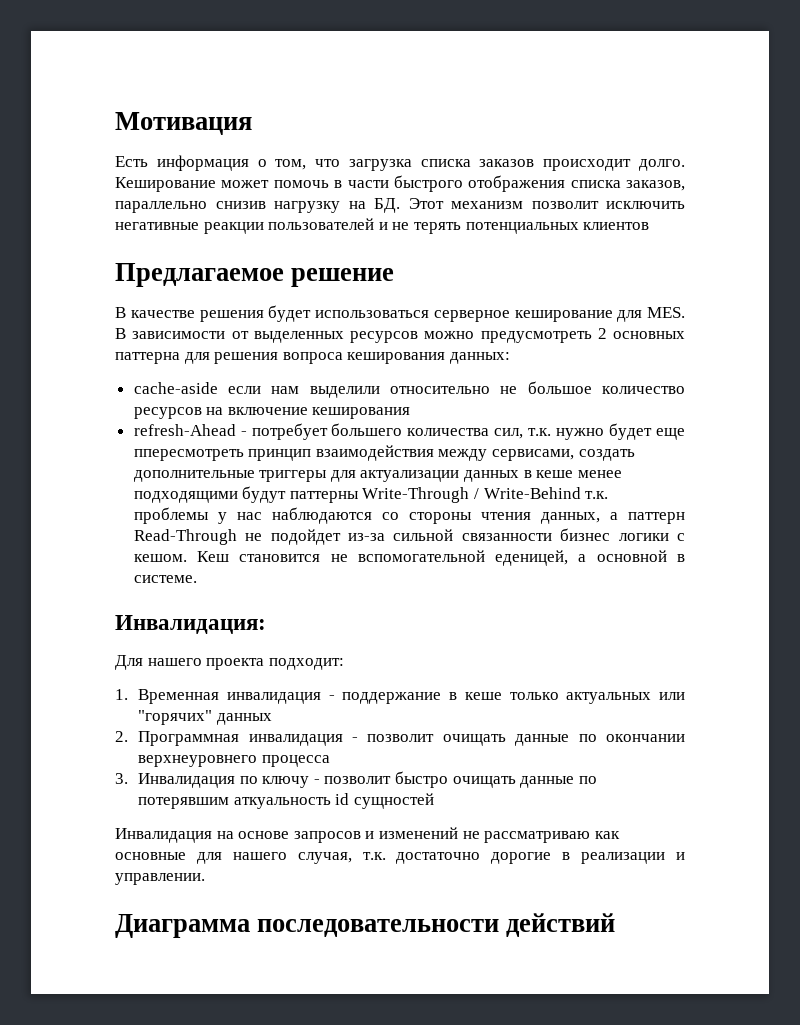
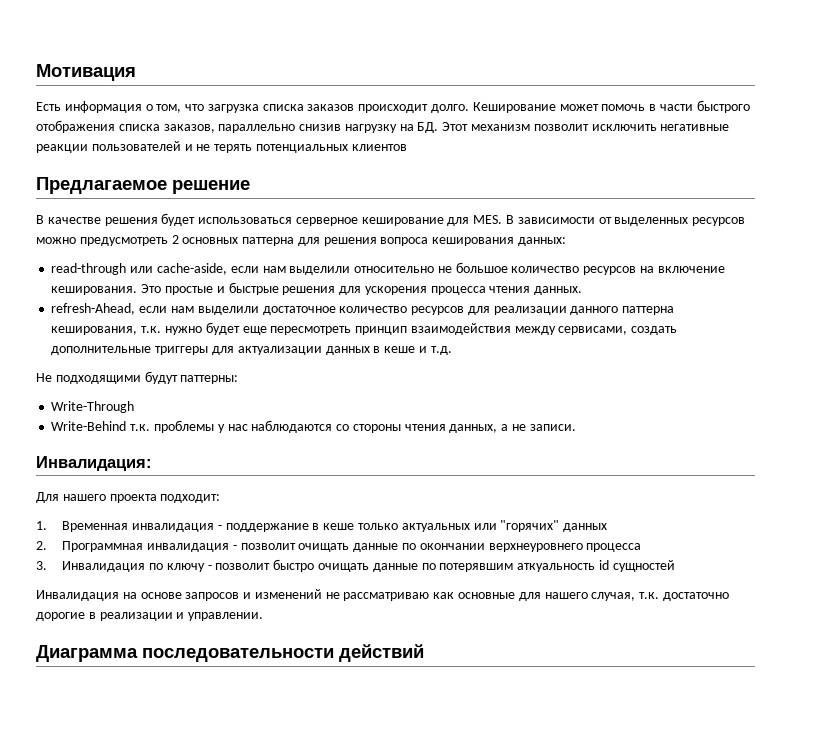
- cache-aside если нам выделили относительно не большое количество ресурсов на включение кеширования
- refresh-Ahead - потребует большего количества сил, т.к. нужно будет еще ппересмотреть принцип взаимодействия между сервисами, создать дополнительные триггеры для актуализации данных в кеше менее подходящими будут паттерны Write-Through / Write-Behind т.к. проблемы у нас наблюдаются со стороны чтения данных, а паттерн Read-Through не подойдет из-за сильной связанности бизнес логики с кешом. Кеш становится не вспомогательной еденицей, а основной в системе.
+ read-through или cache-aside, если нам выделили относительно не большое количество ресурсов на включение кеширования. Это простые и быстрые решения для ускорения процесса чтения данных.
+ refresh-Ahead, если нам выделили достаточное количество ресурсов для реализации данного паттерна кеширования, т.к. нужно будет еще пересмотреть принцип взаимодействия между сервисами, создать дополнительные триггеры для актуализации данных в кеше и т.д.
+ Не подходящими будут паттерны:
+ Write-Through
+ Write-Behind т.к. проблемы у нас наблюдаются со стороны чтения данных, а не записи.

